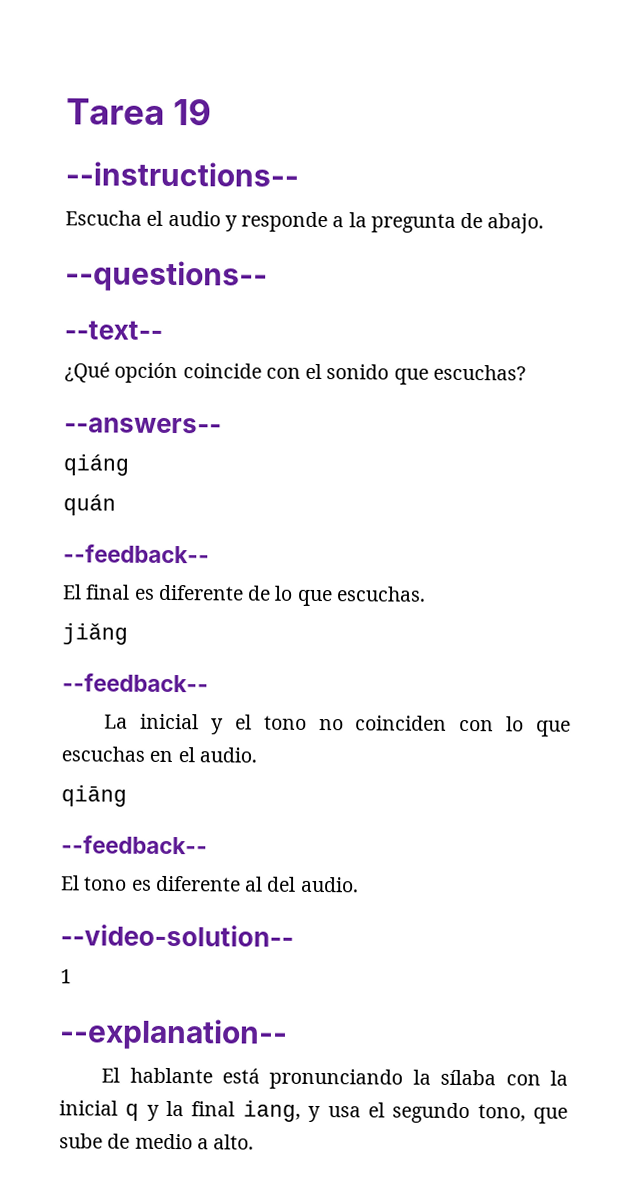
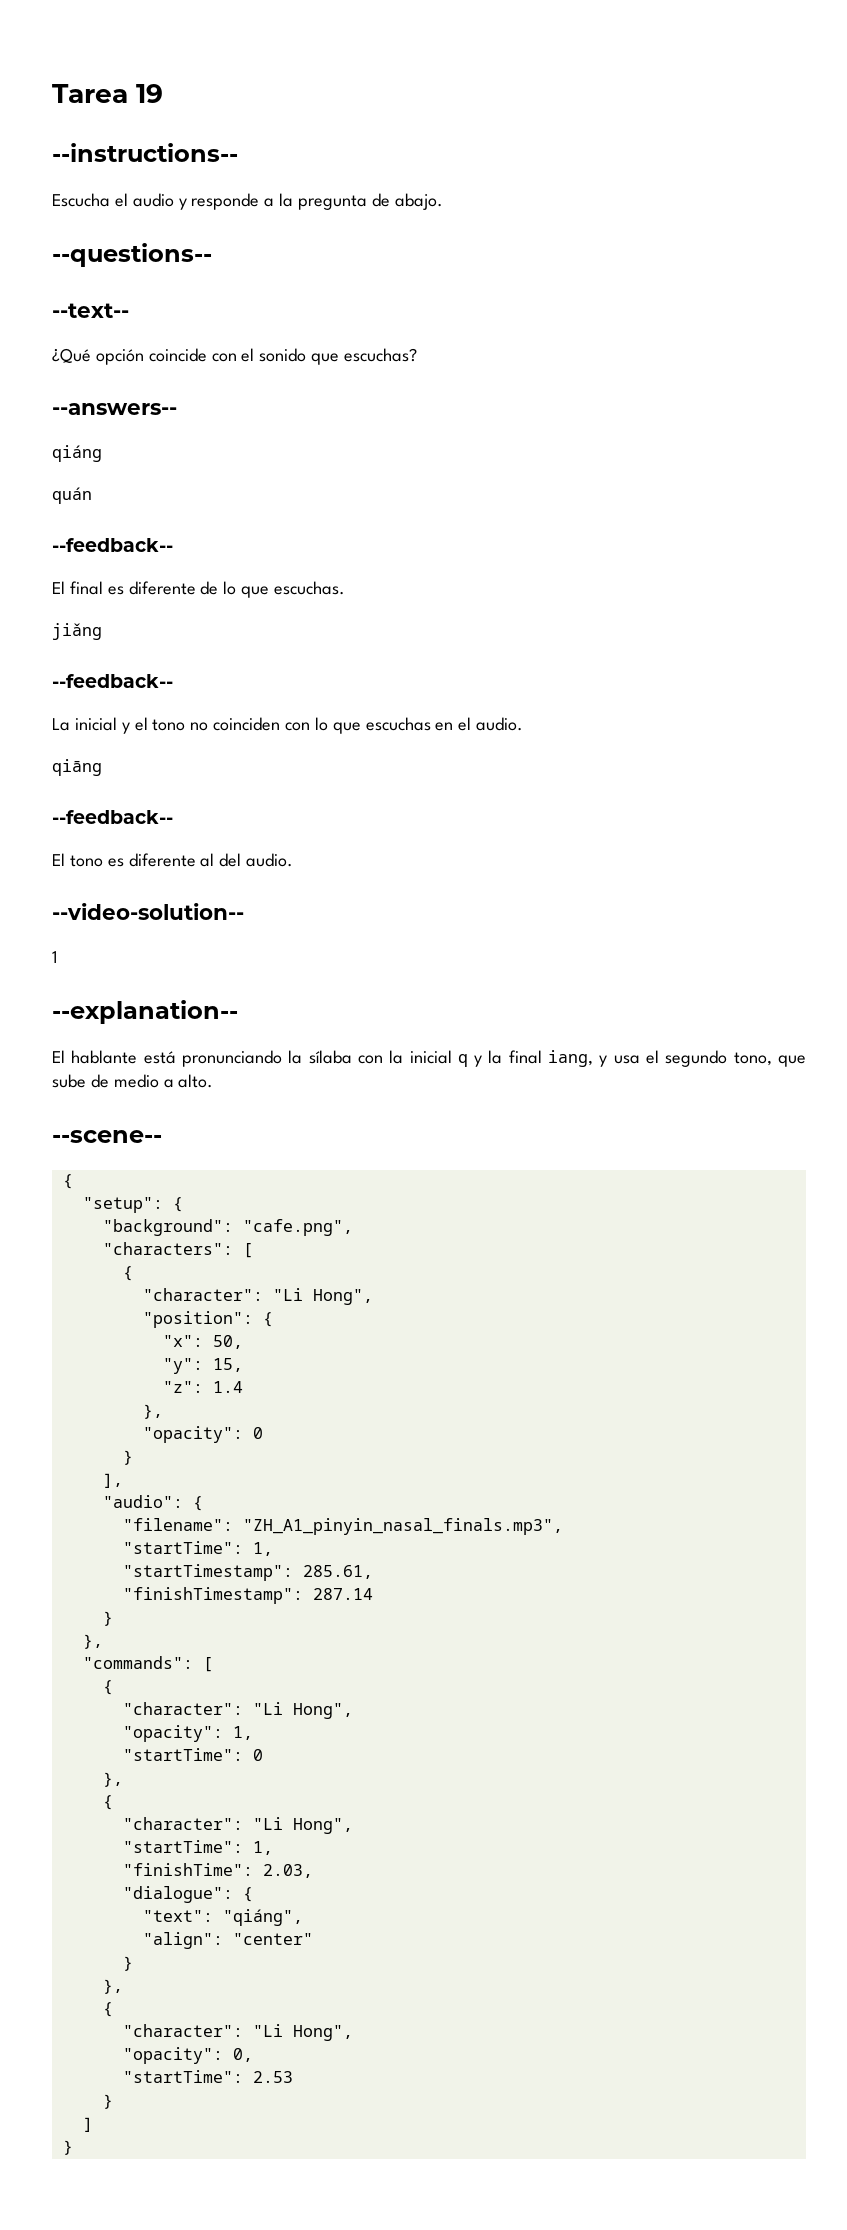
+ --scene--
+ {
+ "setup": {
+ "background": "cafe.png",
+ "characters": [
+ {
+ "character": "Li Hong",
+ "position": {
+ "x": 50,
+ "y": 15,
+ "z": 1.4
+ },
+ "opacity": 0
+ }
+ ],
+ "audio": {
+ "filename": "ZH_A1_pinyin_nasal_finals.mp3",
+ "startTime": 1,
+ "startTimestamp": 285.61,
+ "finishTimestamp": 287.14
+ }
+ },
+ "commands": [
+ {
+ "character": "Li Hong",
+ "opacity": 1,
+ "startTime": 0
+ },
+ {
+ "character": "Li Hong",
+ "startTime": 1,
+ "finishTime": 2.03,
+ "dialogue": {
+ "text": "qiáng",
+ "align": "center"
+ }
+ },
+ {
+ "character": "Li Hong",
+ "opacity": 0,
+ "startTime": 2.53
+ }
+ ]
+ }

